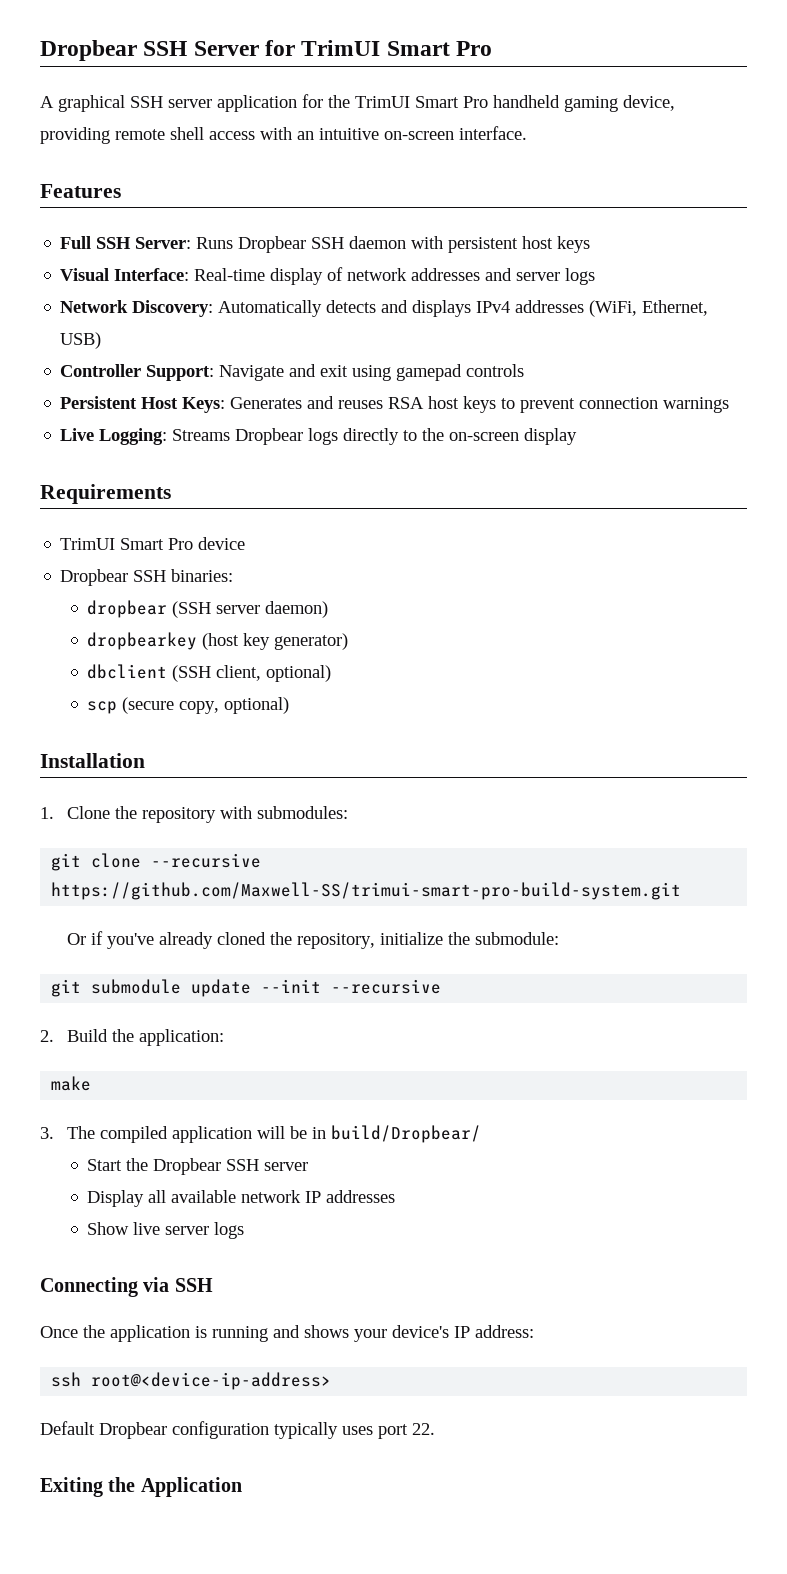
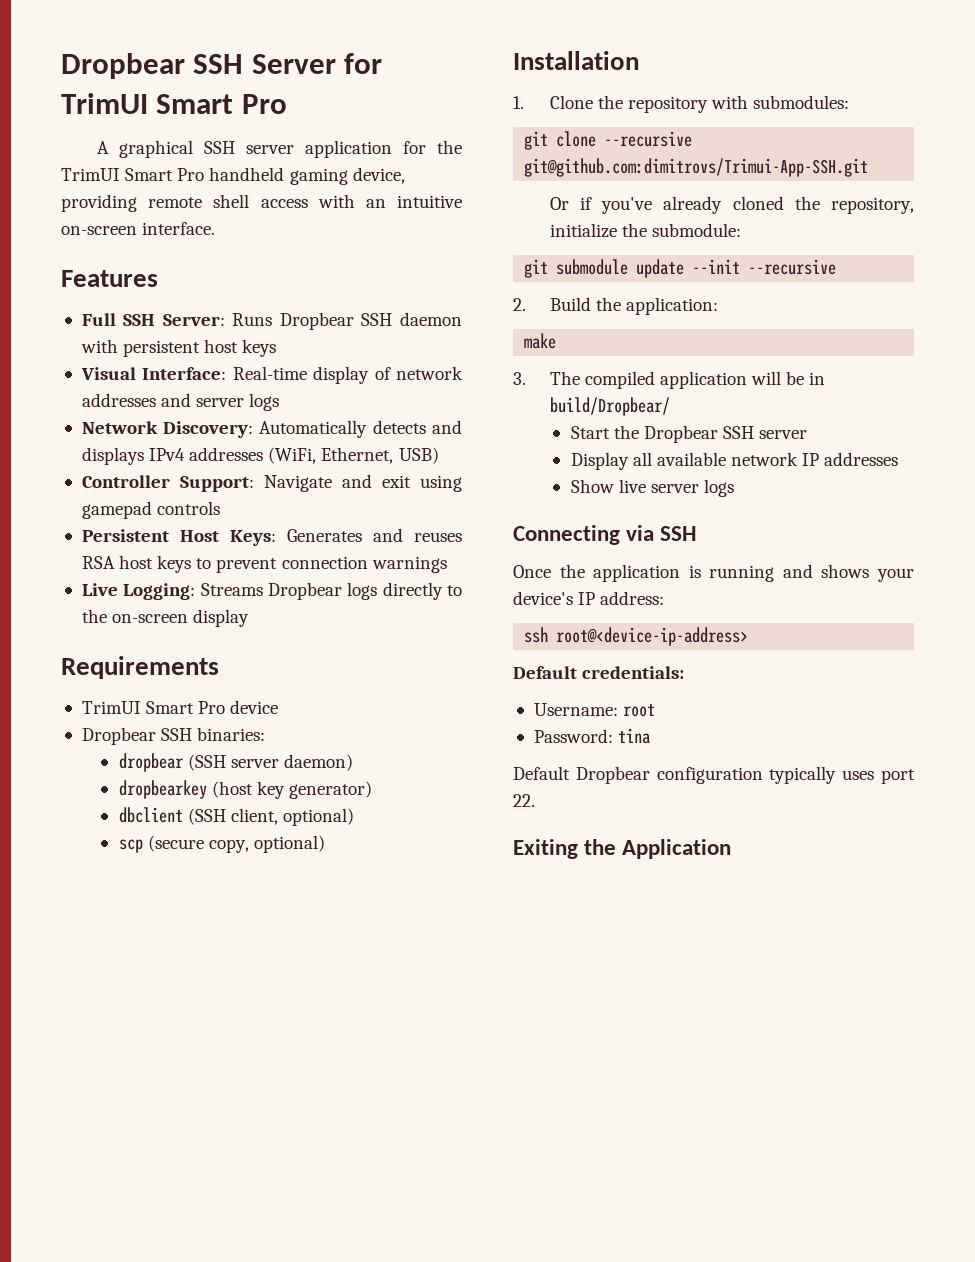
- git clone --recursive https://github.com/Maxwell-SS/trimui-smart-pro-build-system.git
+ git clone --recursive git@github.com:dimitrovs/Trimui-App-SSH.git
+ Default credentials:
+ Username: root
+ Password: tina

